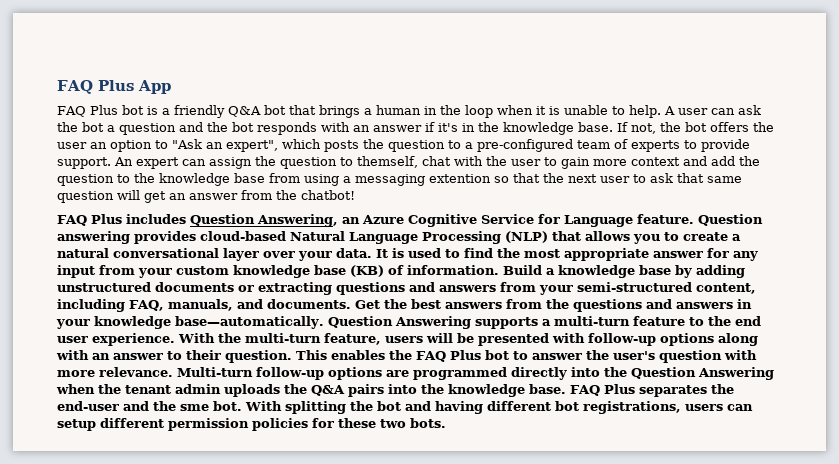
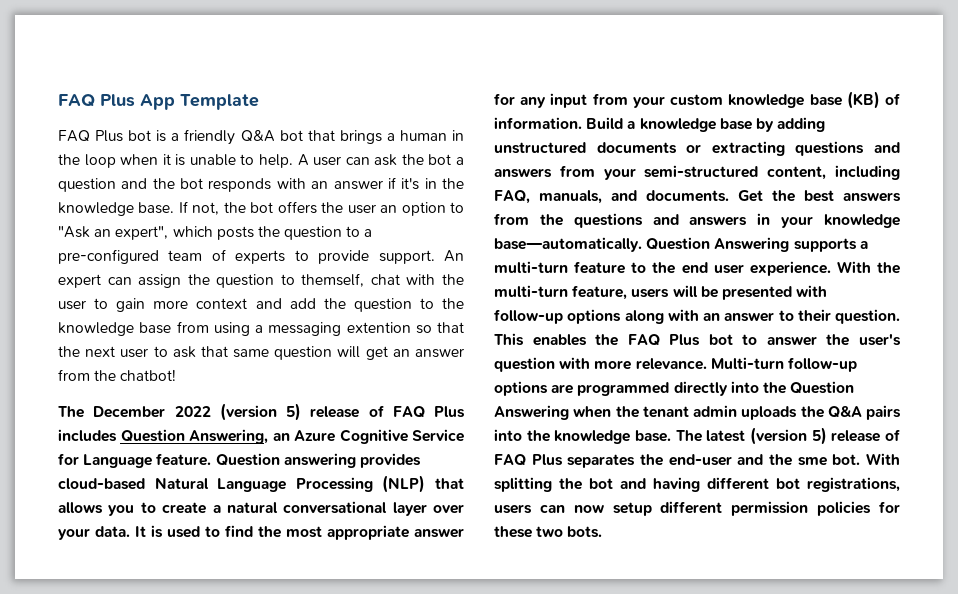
- FAQ Plus App
+ FAQ Plus App Template
- FAQ Plus includes Question Answering, an Azure Cognitive Service for Language feature.
+ The December 2022 (version 5) release of FAQ Plus includes Question Answering, an Azure Cognitive Service for Language feature.
- FAQ Plus separates the end-user and the sme bot.
+ The latest (version 5) release of FAQ Plus separates the end-user and the sme bot.
- With splitting the bot and having different bot registrations, users can setup different permission policies for these two bots.
+ With splitting the bot and having different bot registrations, users can now setup different permission policies for these two bots.

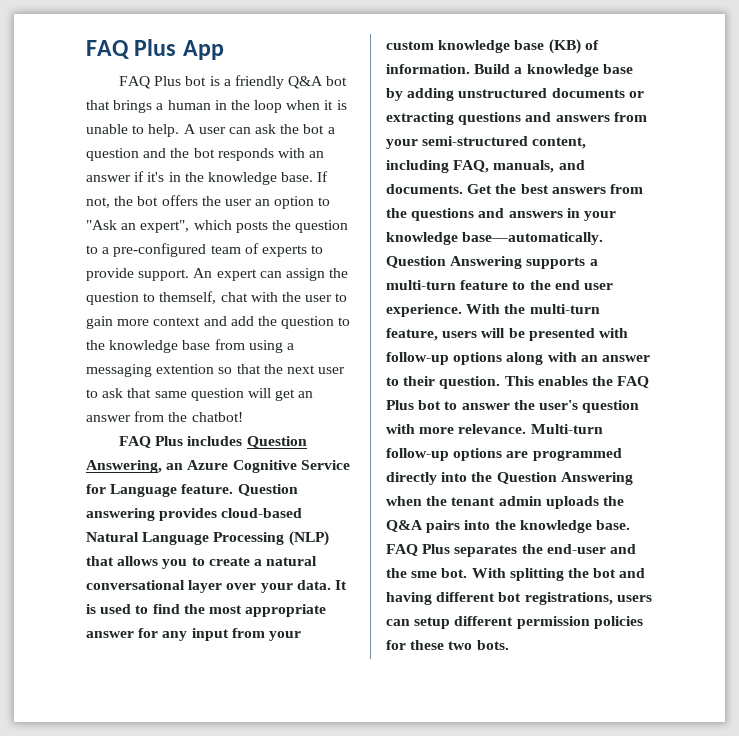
- FAQ Plus App Template
+ FAQ Plus App
- The December 2022 (version 5) release of FAQ Plus includes Question Answering, an Azure Cognitive Service for Language feature.
+ FAQ Plus includes Question Answering, an Azure Cognitive Service for Language feature.
- The latest (version 5) release of FAQ Plus separates the end-user and the sme bot.
+ FAQ Plus separates the end-user and the sme bot.
- With splitting the bot and having different bot registrations, users can now setup different permission policies for these two bots.
+ With splitting the bot and having different bot registrations, users can setup different permission policies for these two bots.

